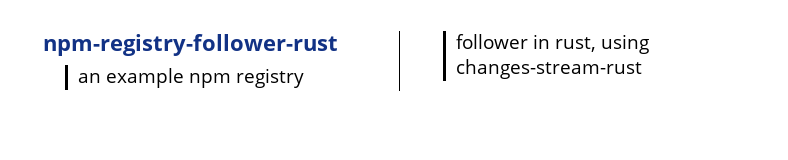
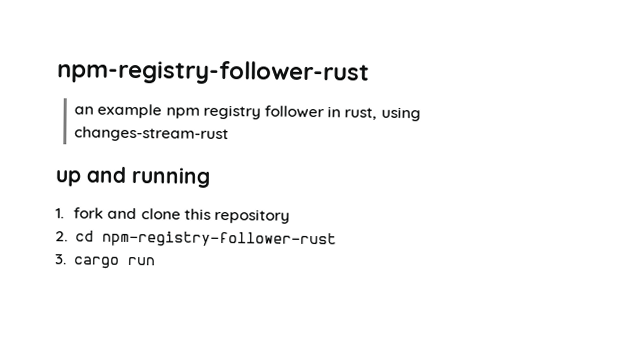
+ up and running
+ 1. fork and clone this repository
+ 2. cd npm-registry-follower-rust
+ 3. cargo run

